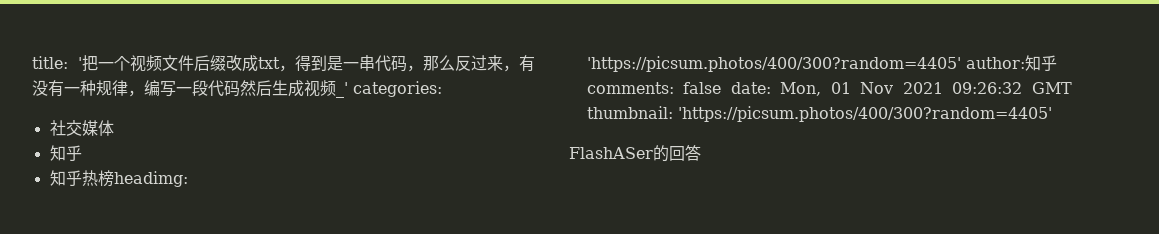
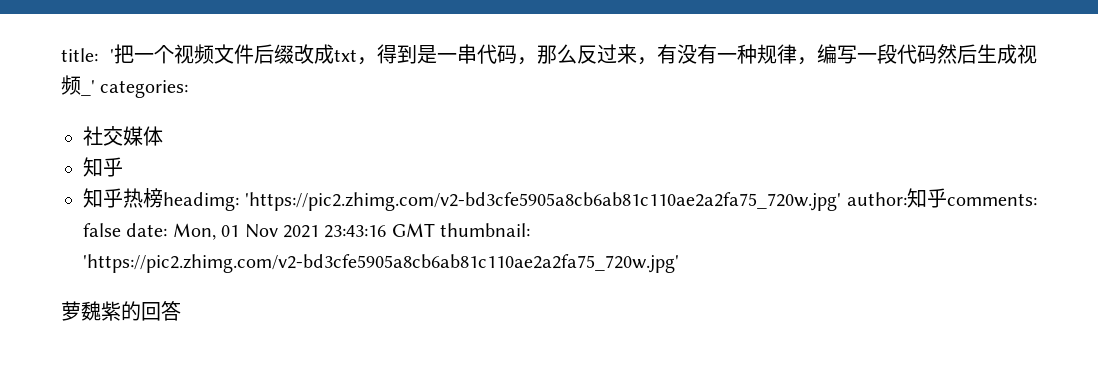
- 知乎热榜headimg: 'https://picsum.photos/400/300?random=4405' author:知乎comments: false date: Mon, 01 Nov 2021 09:26:32 GMT thumbnail: 'https://picsum.photos/400/300?random=4405'
- FlashASer的回答
+ 知乎热榜headimg: 'https://pic2.zhimg.com/v2-bd3cfe5905a8cb6ab81c110ae2a2fa75_720w.jpg' author:知乎comments: false date: Mon, 01 Nov 2021 23:43:16 GMT thumbnail: 'https://pic2.zhimg.com/v2-bd3cfe5905a8cb6ab81c110ae2a2fa75_720w.jpg'
+ 萝魏紫的回答

